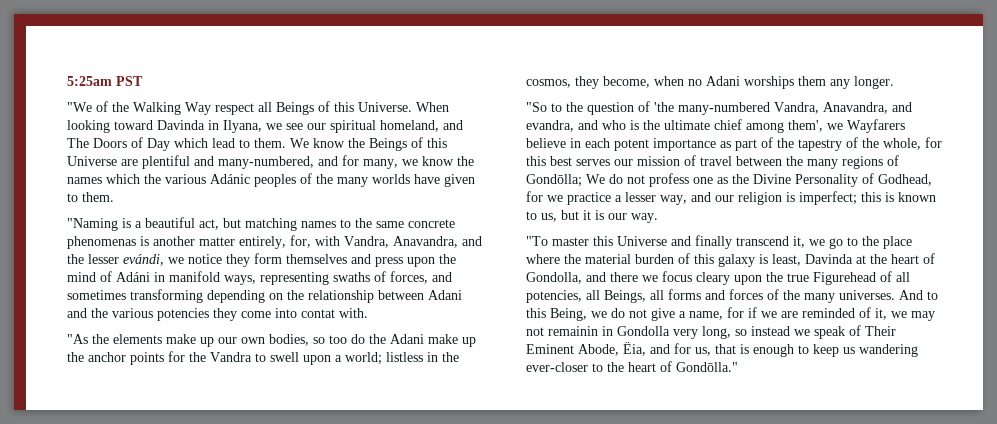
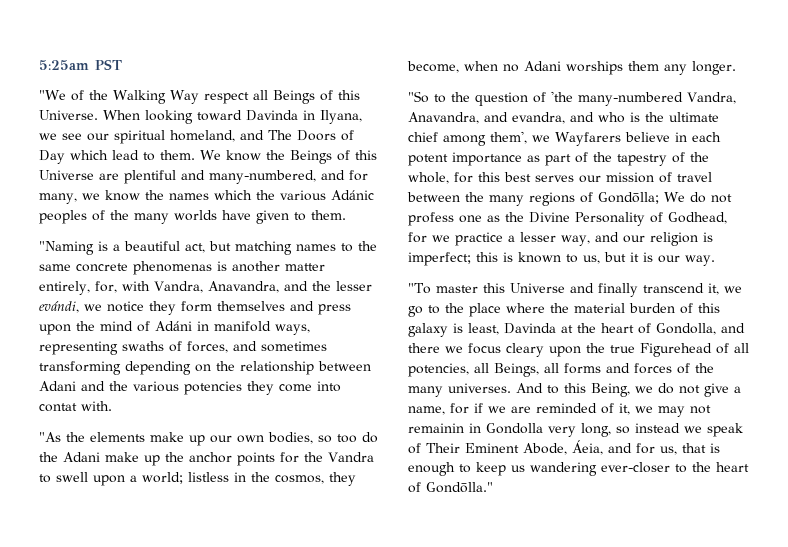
- And to this Being, we do not give a name, for if we are reminded of it, we may not remainin in Gondolla very long, so instead we speak of Their Eminent Abode, Ëia, and for us, that is enough to keep us wandering ever-closer to the heart of Gondōlla."
+ And to this Being, we do not give a name, for if we are reminded of it, we may not remainin in Gondolla very long, so instead we speak of Their Eminent Abode, Áeia, and for us, that is enough to keep us wandering ever-closer to the heart of Gondōlla."

